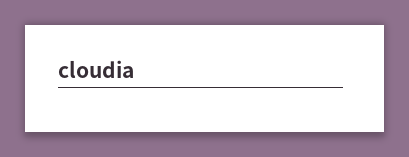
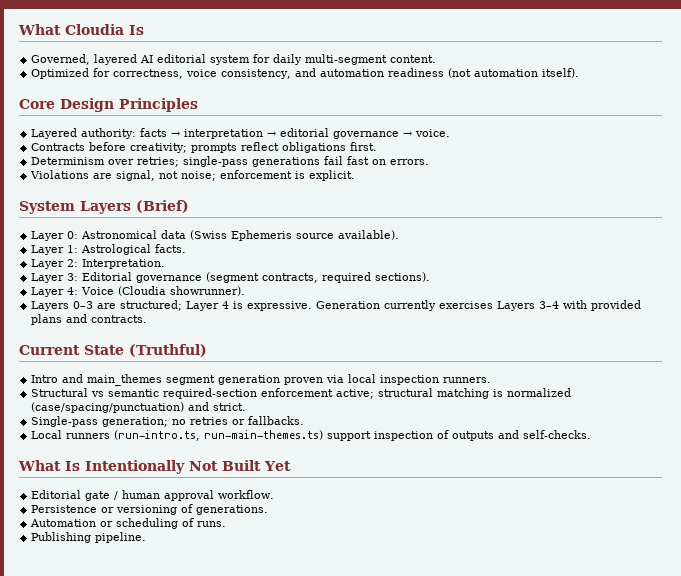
- cloudia
+ What Cloudia Is
+ Governed, layered AI editorial system for daily multi-segment content.
+ Optimized for correctness, voice consistency, and automation readiness (not automation itself).
+ Core Design Principles
+ Layered authority: facts → interpretation → editorial governance → voice.
+ Contracts before creativity; prompts reflect obligations first.
+ Determinism over retries; single-pass generations fail fast on errors.
+ Violations are signal, not noise; enforcement is explicit.
+ System Layers (Brief)
+ Layer 0: Astronomical data (Swiss Ephemeris source available).
+ Layer 1: Astrological facts.
+ Layer 2: Interpretation.
+ Layer 3: Editorial governance (segment contracts, required sections).
+ Layer 4: Voice (Cloudia showrunner).
+ Layers 0–3 are structured; Layer 4 is expressive. Generation currently exercises Layers 3–4 with provided plans and contracts.
+ Current State (Truthful)
+ Intro and main_themes segment generation proven via local inspection runners.
+ Structural vs semantic required-section enforcement active; structural matching is normalized (case/spacing/punctuation) and strict.
+ Single-pass generation; no retries or fallbacks.
+ Local runners (run-intro.ts, run-main-themes.ts) support inspection of outputs and self-checks.
+ What Is Intentionally Not Built Yet
+ Editorial gate / human approval workflow.
+ Persistence or versioning of generations.
+ Automation or scheduling of runs.
+ Publishing pipeline.

